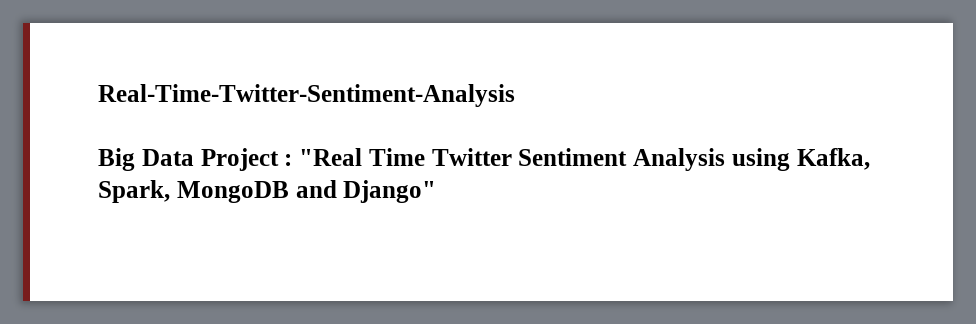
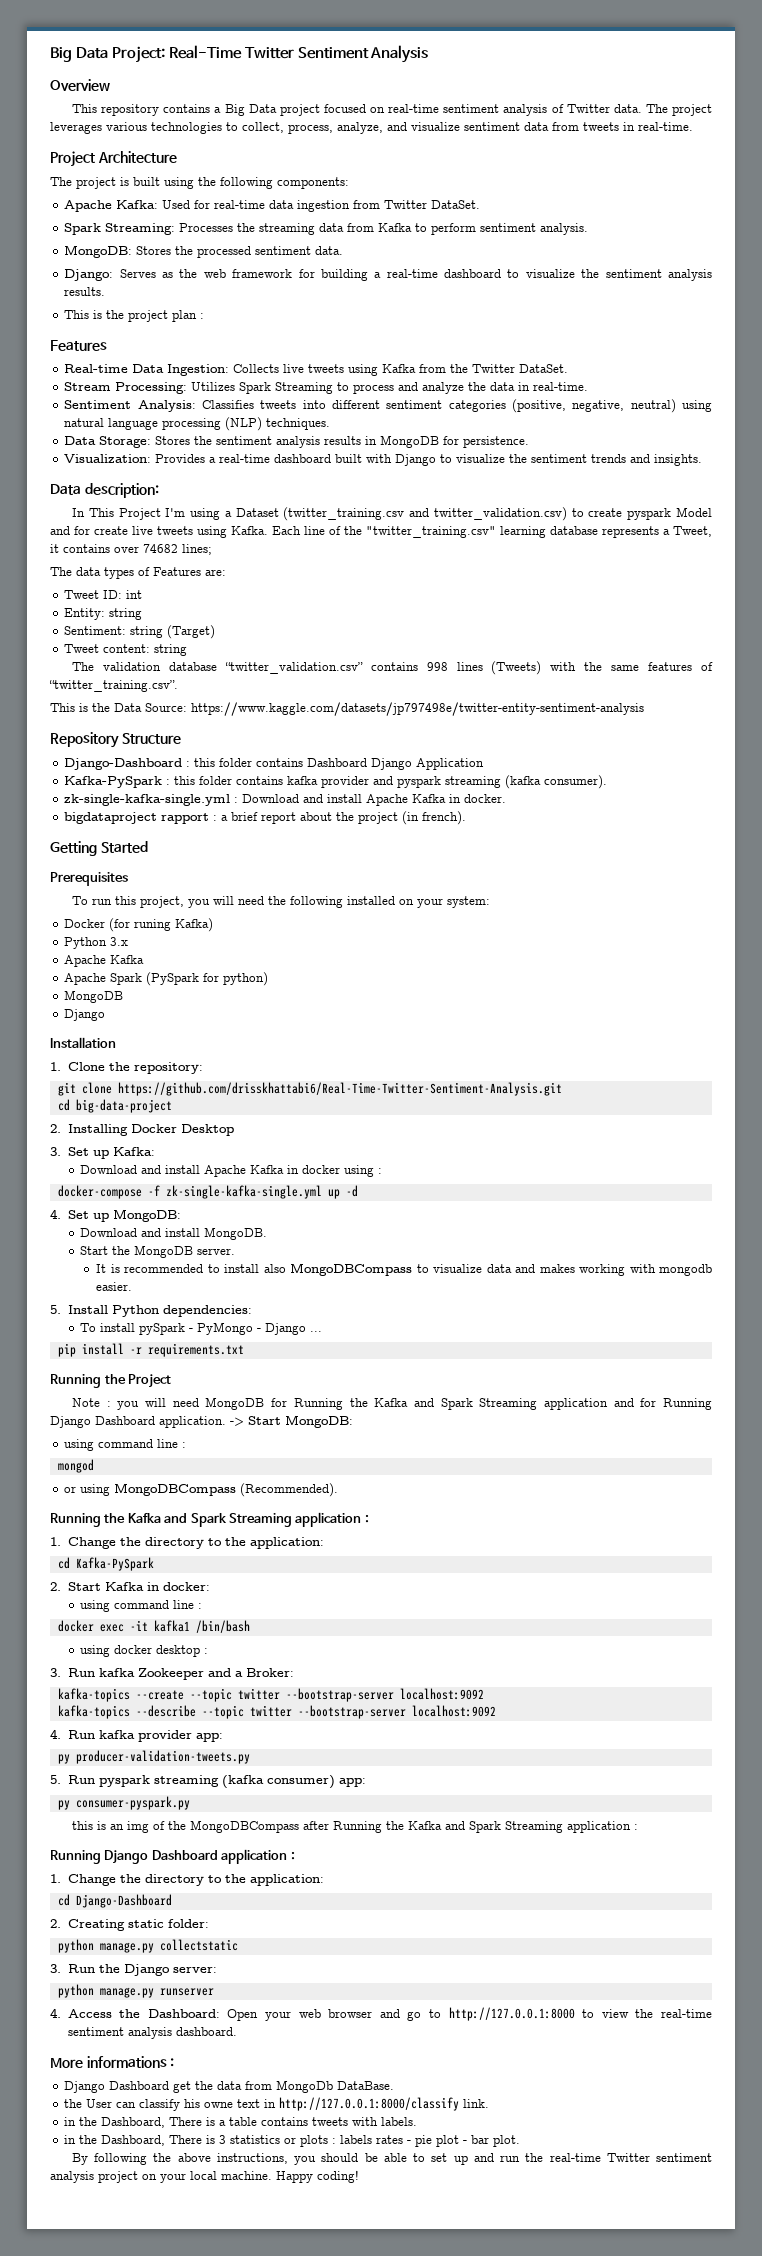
- Real-Time-Twitter-Sentiment-Analysis
- Big Data Project : "Real Time Twitter Sentiment Analysis using Kafka, Spark, MongoDB and Django"
+ Big Data Project: Real-Time Twitter Sentiment Analysis
+ Overview
+ This repository contains a Big Data project focused on real-time sentiment analysis of Twitter data. The project leverages various technologies to collect, process, analyze, and visualize sentiment data from tweets in real-time.
+ Project Architecture
+ The project is built using the following components:
+ Apache Kafka: Used for real-time data ingestion from Twitter DataSet.
+ Spark Streaming: Processes the streaming data from Kafka to perform sentiment analysis.
+ MongoDB: Stores the processed sentiment data.
+ Django: Serves as the web framework for building a real-time dashboard to visualize the sentiment analysis results.
+ This is the project plan :
+ Features
+ Real-time Data Ingestion: Collects live tweets using Kafka from the Twitter DataSet.
+ Stream Processing: Utilizes Spark Streaming to process and analyze the data in real-time.
+ Sentiment Analysis: Classifies tweets into different sentiment categories (positive, negative, neutral) using natural language processing (NLP) techniques.
+ Data Storage: Stores the sentiment analysis results in MongoDB for persistence.
+ Visualization: Provides a real-time dashboard built with Django to visualize the sentiment trends and insights.
+ Data description:
+ In This Project I'm using a Dataset (twitter_training.csv and twitter_validation.csv) to create pyspark Model and for create live tweets using Kafka. Each line of the "twitter_training.csv" learning database represents a Tweet, it contains over 74682 lines;
+ The data types of Features are:
+ Tweet ID: int
+ Entity: string
+ Sentiment: string (Target)
+ Tweet content: string
+ The validation database “twitter_validation.csv” contains 998 lines (Tweets) with the same features of “twitter_training.csv”.
+ This is the Data Source: https://www.kaggle.com/datasets/jp797498e/twitter-entity-sentiment-analysis
+ Repository Structure
+ Django-Dashboard : this folder contains Dashboard Django Application
+ Kafka-PySpark : this folder contains kafka provider and pyspark streaming (kafka consumer).
+ zk-single-kafka-single.yml : Download and install Apache Kafka in docker.
+ bigdataproject rapport : a brief report about the project (in french).
+ Getting Started
+ Prerequisites
+ To run this project, you will need the following installed on your system:
+ Docker (for runing Kafka)
+ Python 3.x
+ Apache Kafka
+ Apache Spark (PySpark for python)
+ MongoDB
+ Django
+ Installation
+ 1. Clone the repository:
+ git clone https://github.com/drisskhattabi6/Real-Time-Twitter-Sentiment-Analysis.git
+ cd big-data-project
+ 2. Installing Docker Desktop
+ 3. Set up Kafka:
+ Download and install Apache Kafka in docker using :
+ docker-compose -f zk-single-kafka-single.yml up -d
+ 4. Set up MongoDB:
+ Download and install MongoDB.
+ Start the MongoDB server.
+ It is recommended to install also MongoDBCompass to visualize data and makes working with mongodb easier.
+ 5. Install Python dependencies:
+ To install pySpark - PyMongo - Django ...
+ pip install -r requirements.txt
+ Running the Project
+ Note : you will need MongoDB for Running the Kafka and Spark Streaming application and for Running Django Dashboard application. -> Start MongoDB:
+ using command line :
+ mongod
+ or using MongoDBCompass (Recommended).
+ Running the Kafka and Spark Streaming application :
+ 1. Change the directory to the application:
+ cd Kafka-PySpark
+ 2. Start Kafka in docker:
+ using command line :
+ docker exec -it kafka1 /bin/bash
+ using docker desktop :
+ 3. Run kafka Zookeeper and a Broker:
+ kafka-topics --create --topic twitter --bootstrap-server localhost:9092
+ kafka-topics --describe --topic twitter --bootstrap-server localhost:9092
+ 4. Run kafka provider app:
+ py producer-validation-tweets.py
+ 5. Run pyspark streaming (kafka consumer) app:
+ py consumer-pyspark.py
+ this is an img of the MongoDBCompass after Running the Kafka and Spark Streaming application :
+ Running Django Dashboard application :
+ 1. Change the directory to the application:
+ cd Django-Dashboard
+ 2. Creating static folder:
+ python manage.py collectstatic
+ 3. Run the Django server:
+ python manage.py runserver
+ 4. Access the Dashboard: Open your web browser and go to http://127.0.0.1:8000 to view the real-time sentiment analysis dashboard.
+ More informations :
+ Django Dashboard get the data from MongoDb DataBase.
+ the User can classify his owne text in http://127.0.0.1:8000/classify link.
+ in the Dashboard, There is a table contains tweets with labels.
+ in the Dashboard, There is 3 statistics or plots : labels rates - pie plot - bar plot.
+ By following the above instructions, you should be able to set up and run the real-time Twitter sentiment analysis project on your local machine. Happy coding!

